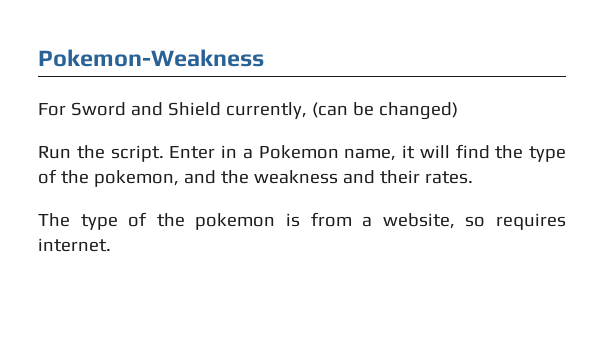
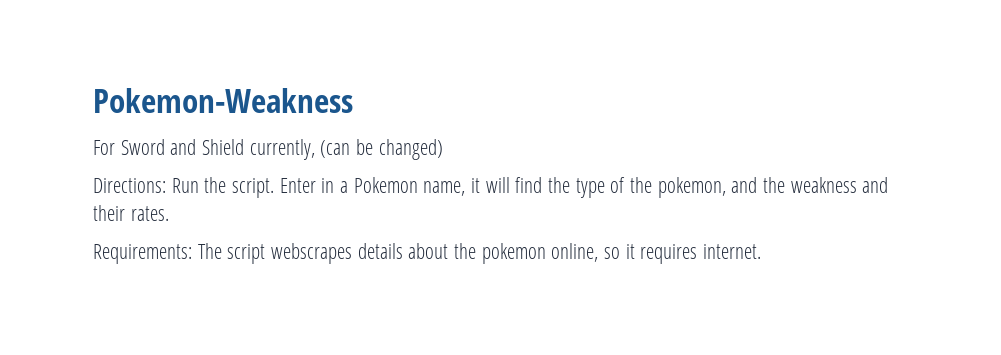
- Run the script.
+ Directions: Run the script.
- The type of the pokemon is from a website, so requires internet.
+ Requirements: The script webscrapes details about the pokemon online, so it requires internet.

